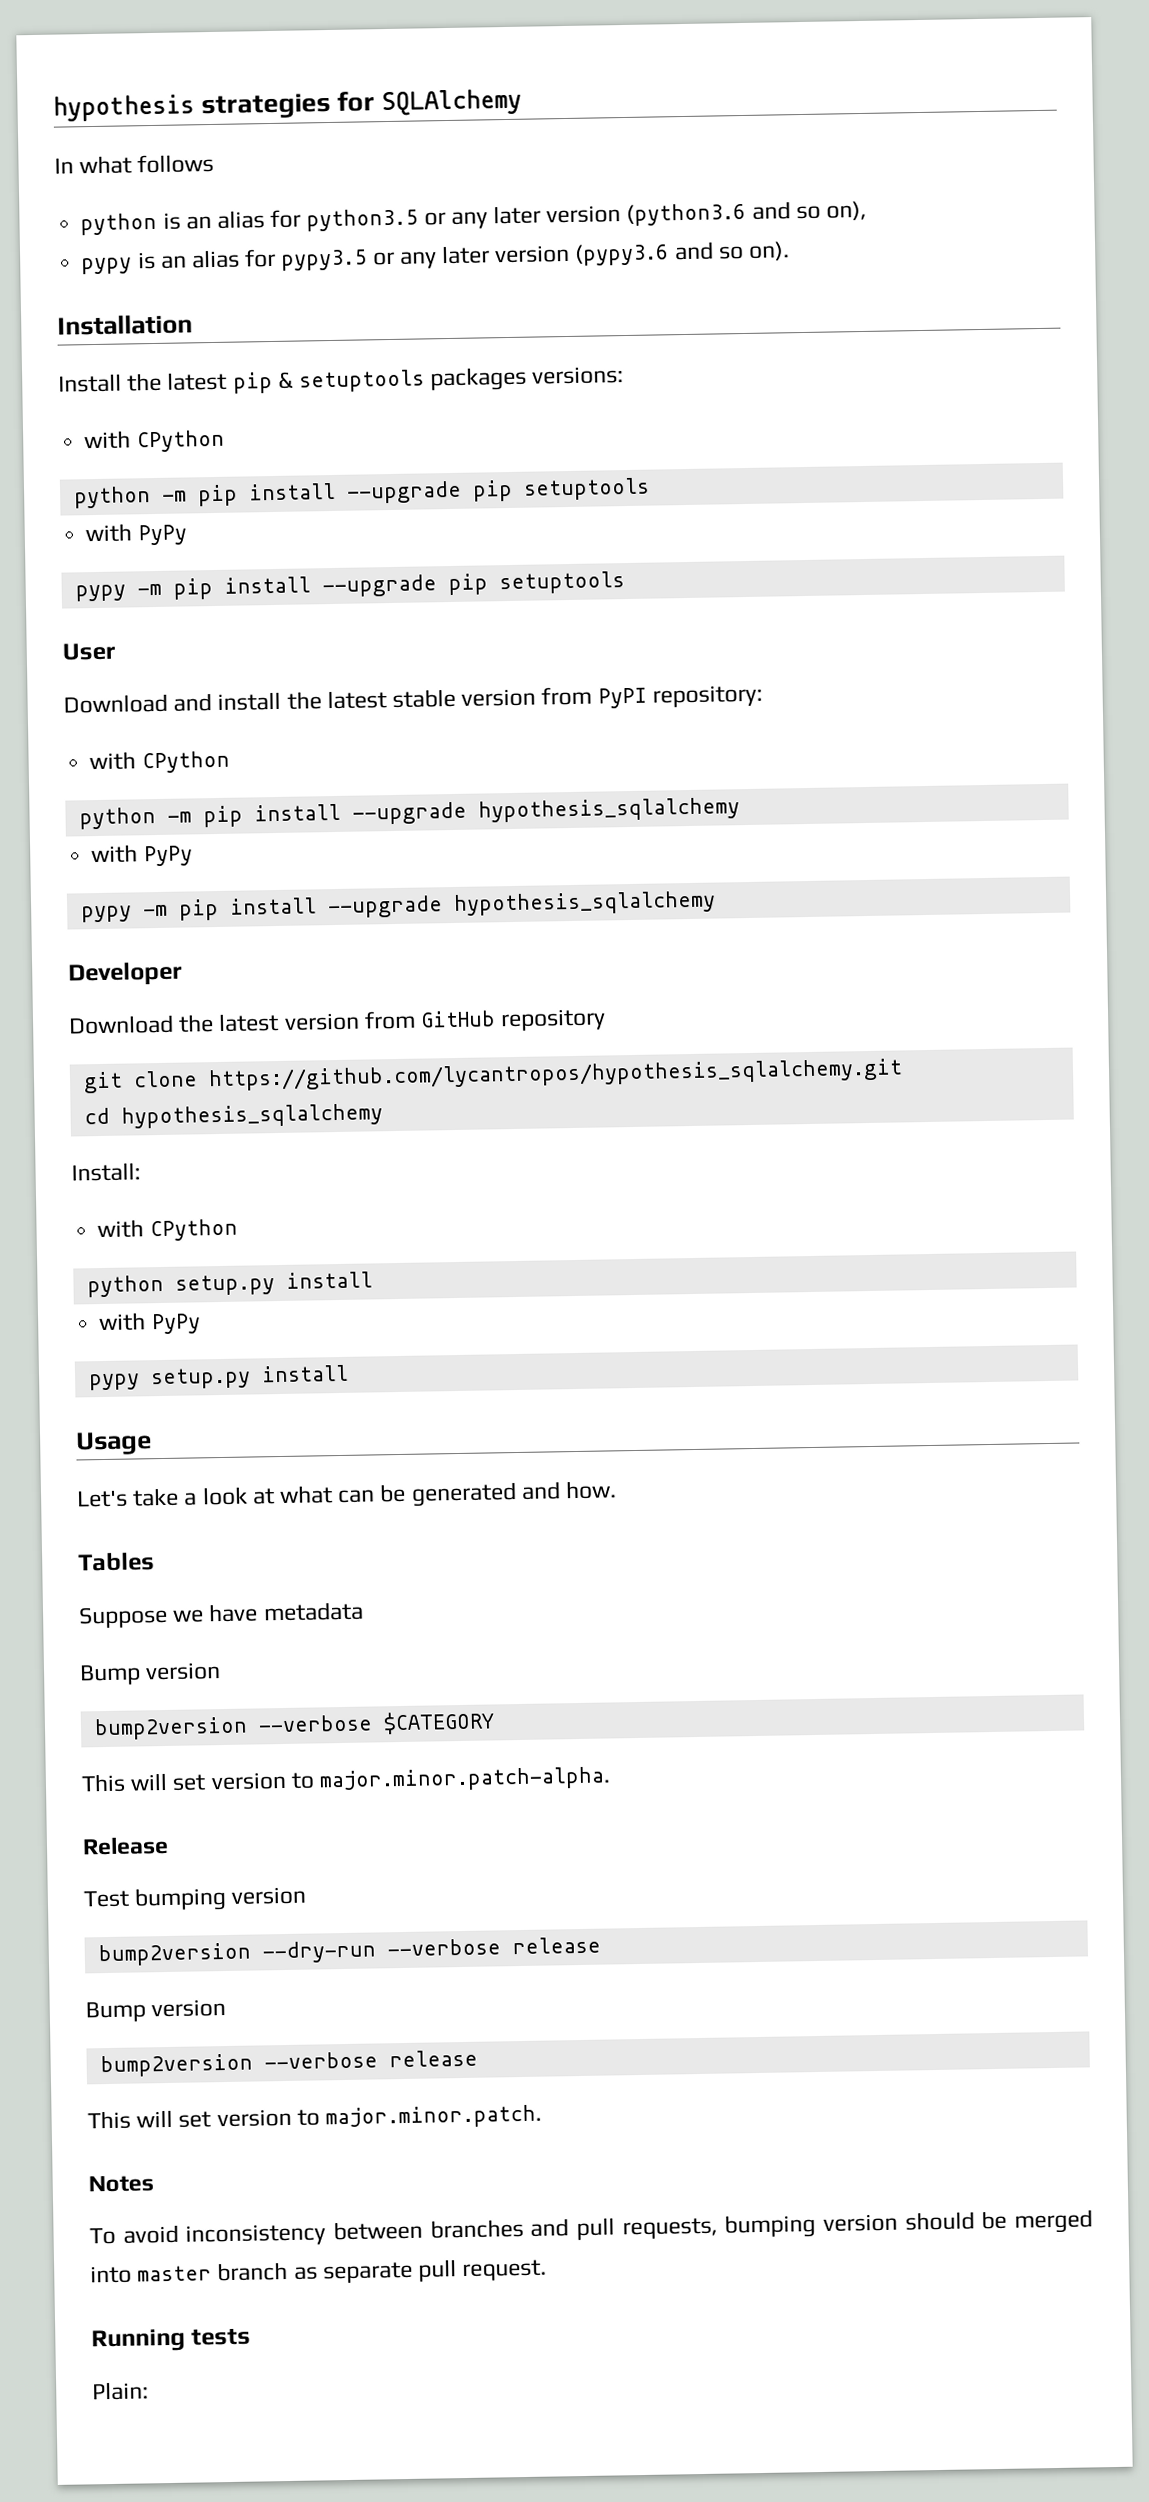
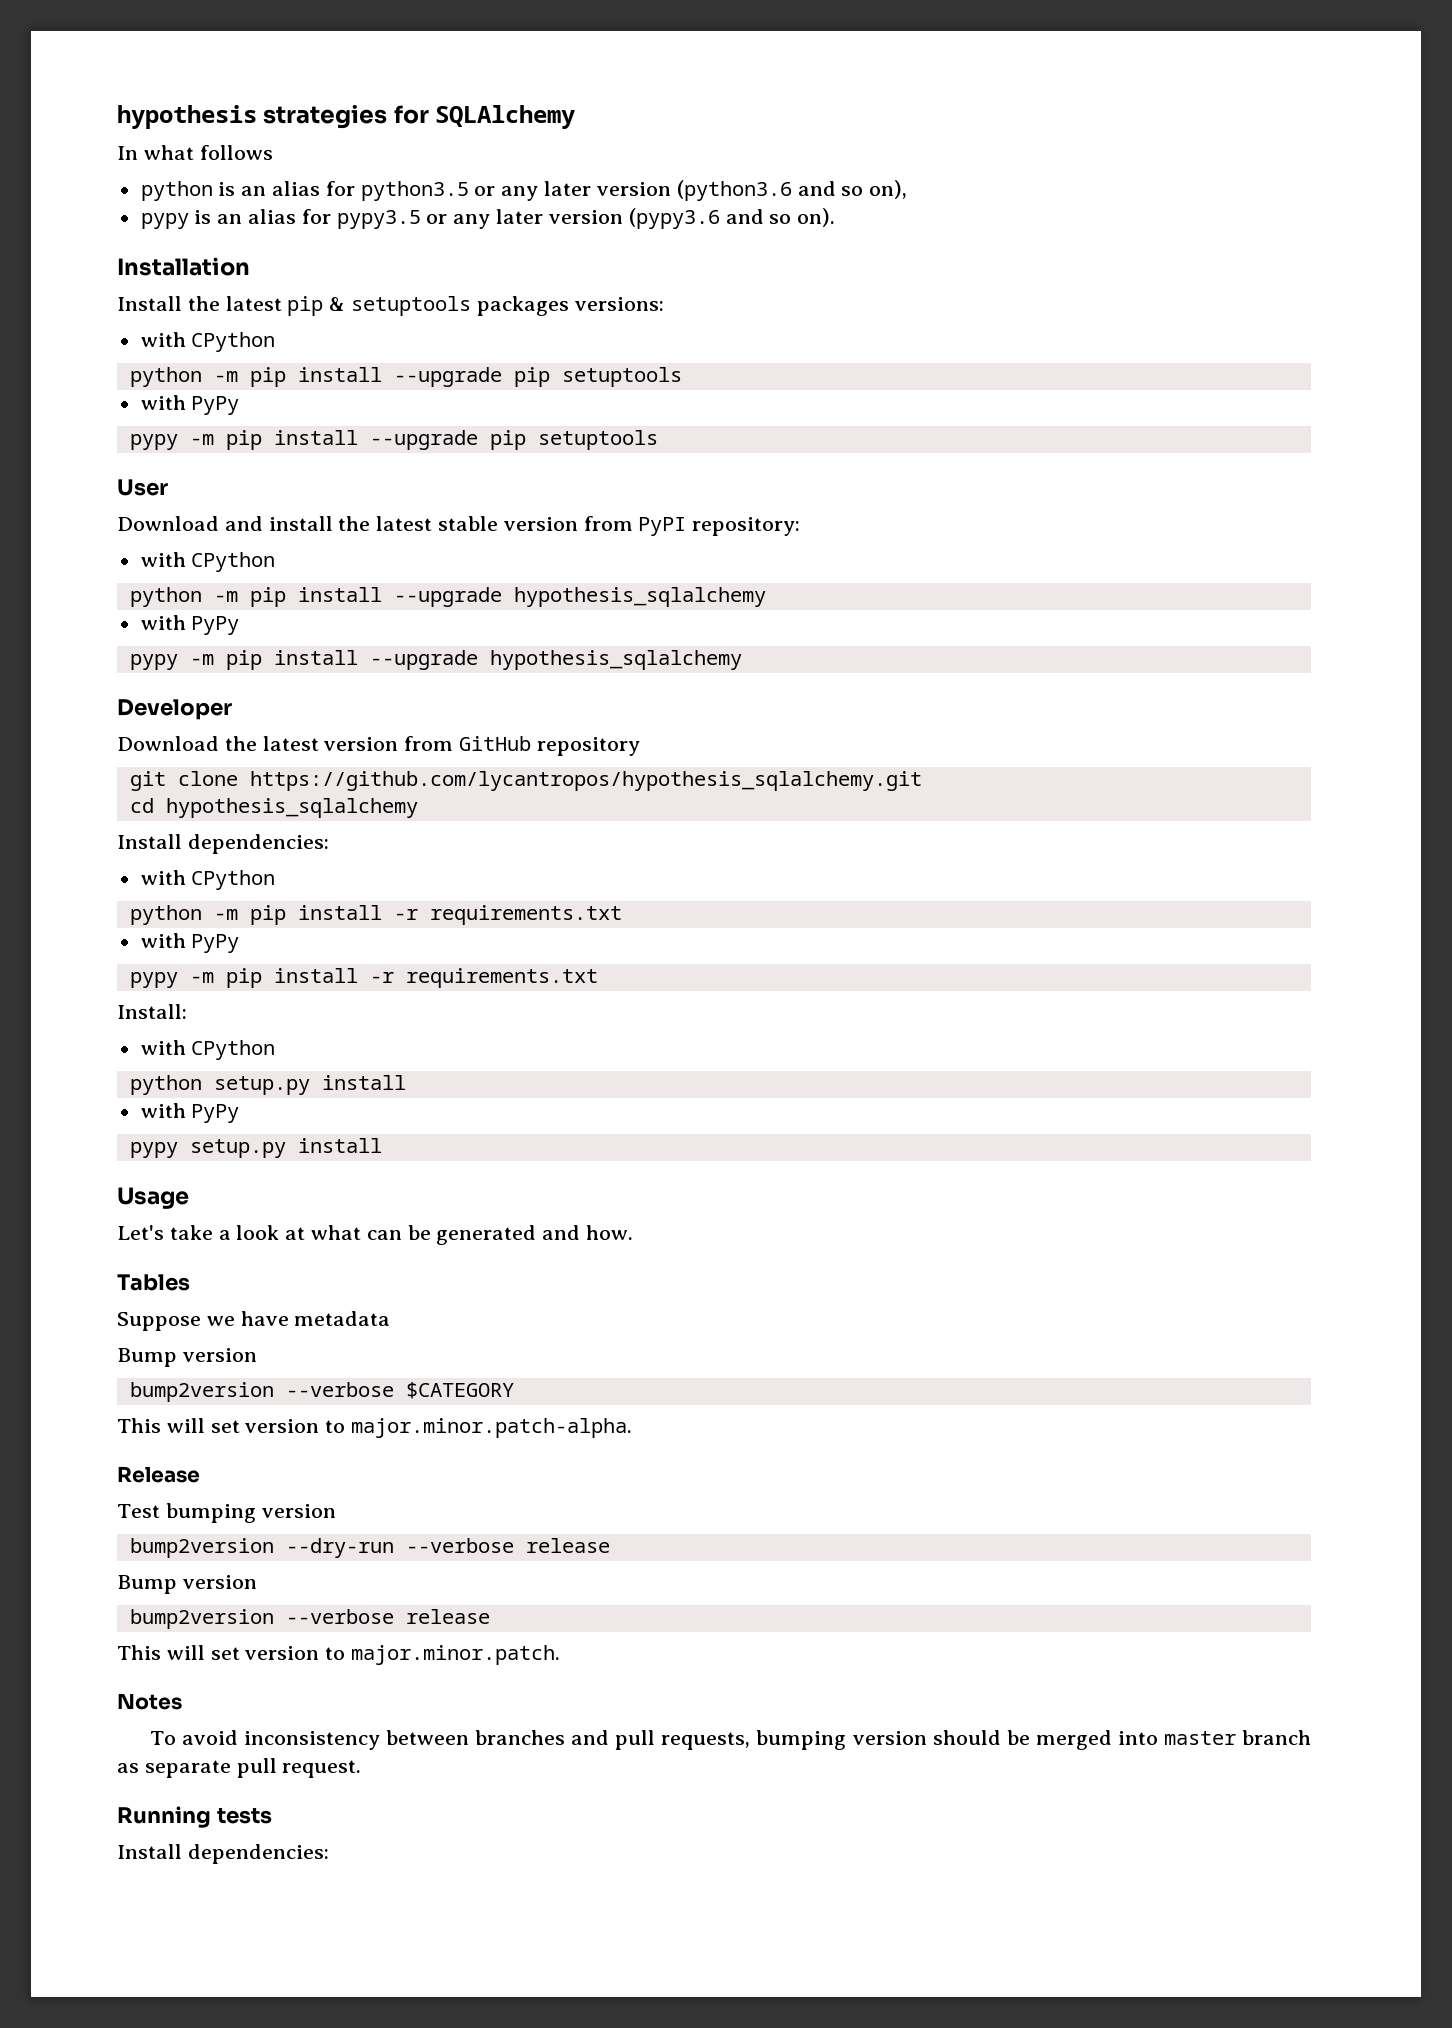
  cd hypothesis_sqlalchemy
+ Install dependencies:
+ with CPython
+ python -m pip install -r requirements.txt
+ with PyPy
+ pypy -m pip install -r requirements.txt
  Running tests
- Plain:
+ Install dependencies:

